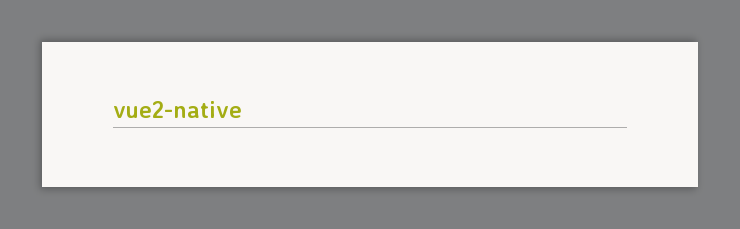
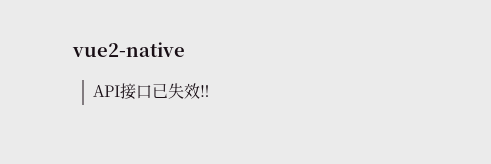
+ API接口已失效‼

